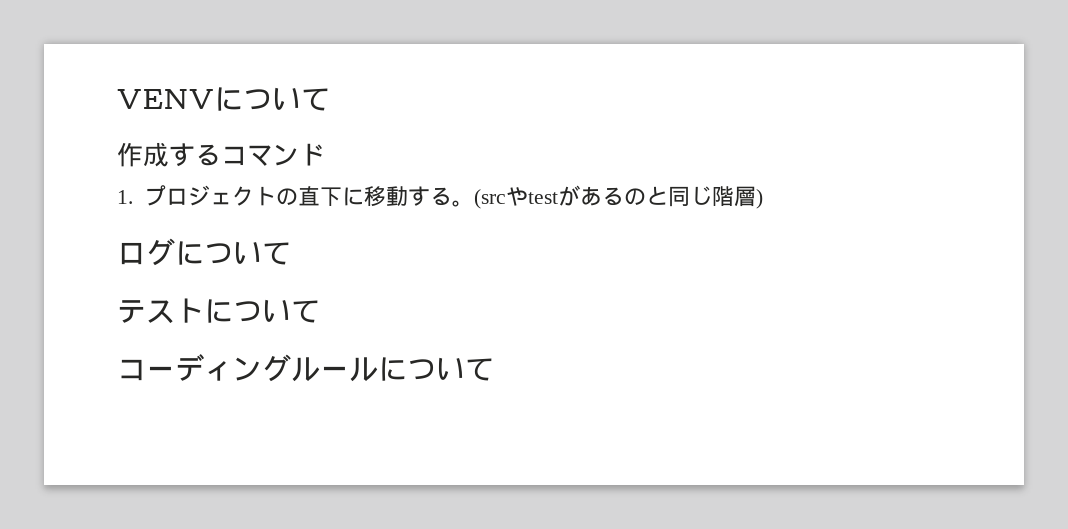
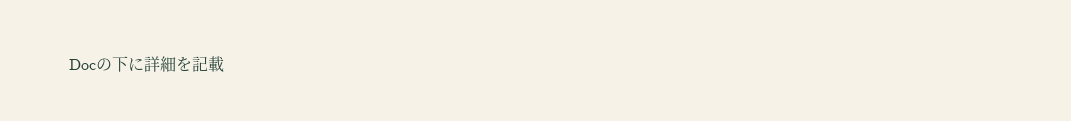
- VENVについて
- 作成するコマンド
- 1.プロジェクトの直下に移動する。(srcやtestがあるのと同じ階層)
- ログについて
- テストについて
- コーディングルールについて
+ Docの下に詳細を記載

